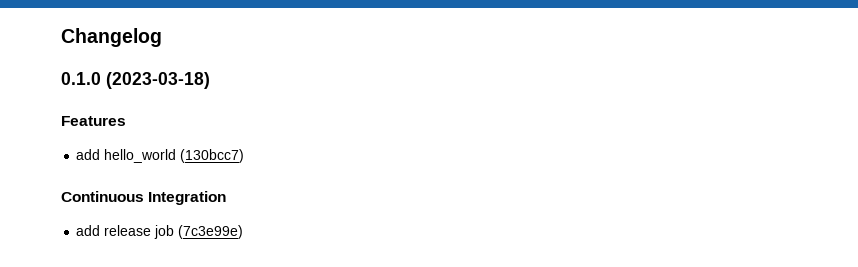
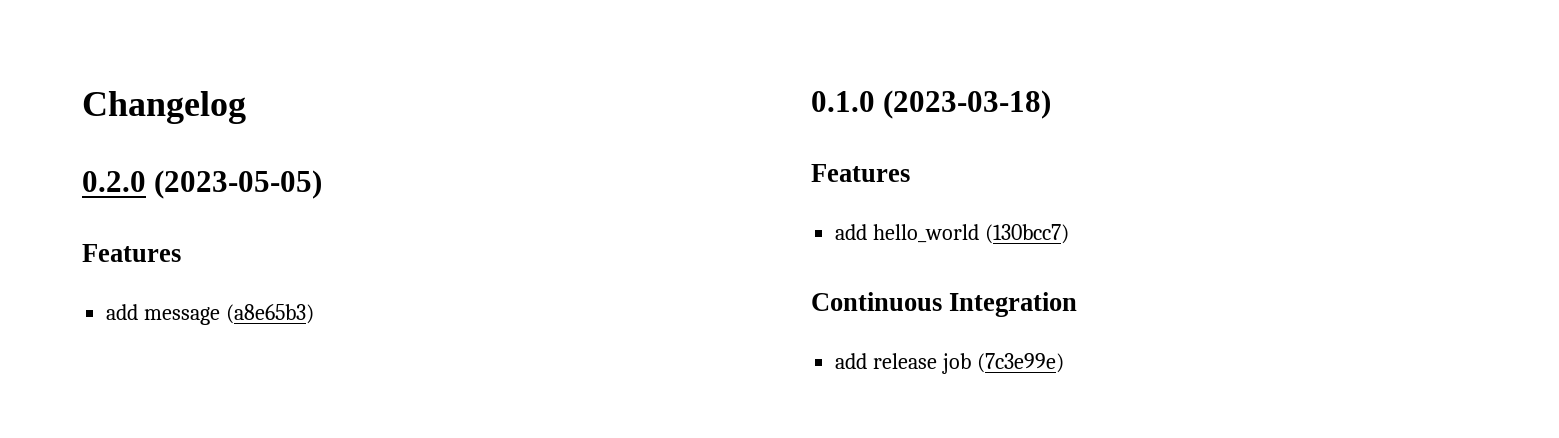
+ 0.2.0 (2023-05-05)
+ Features
+ add message (a8e65b3)

